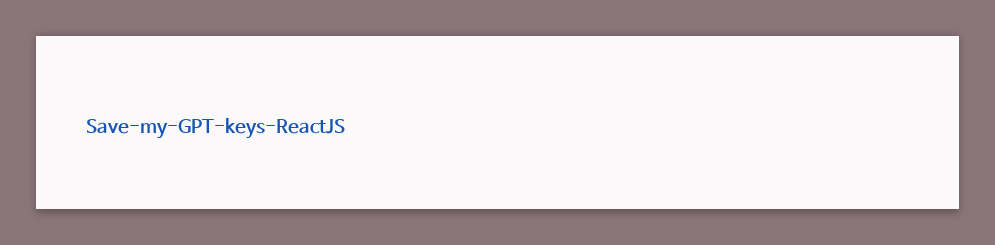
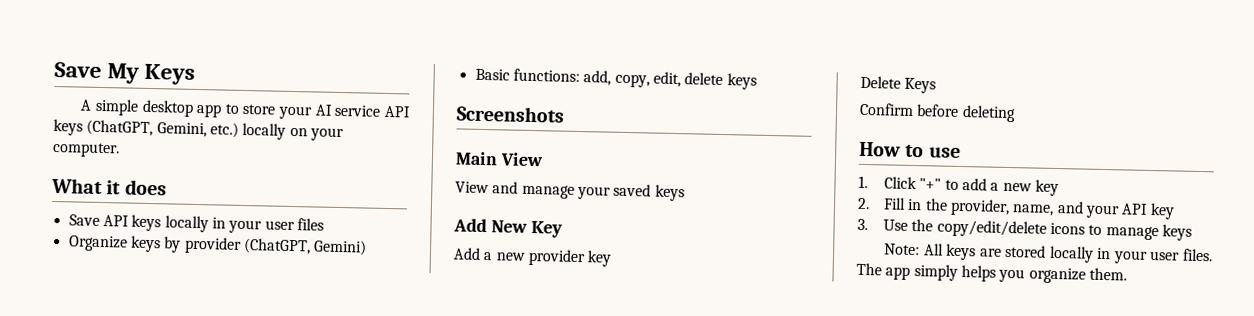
- Save-my-GPT-keys-ReactJS
+ Save My Keys
+ A simple desktop app to store your AI service API keys (ChatGPT, Gemini, etc.) locally on your computer.
+ What it does
+ Save API keys locally in your user files
+ Organize keys by provider (ChatGPT, Gemini)
+ Basic functions: add, copy, edit, delete keys
+ Screenshots
+ Main View
+ View and manage your saved keys
+ Add New Key
+ Add a new provider key
+ Delete Keys
+ Confirm before deleting
+ How to use
+ 1. Click "+" to add a new key
+ 2. Fill in the provider, name, and your API key
+ 3. Use the copy/edit/delete icons to manage keys
+ Note: All keys are stored locally in your user files. The app simply helps you organize them.

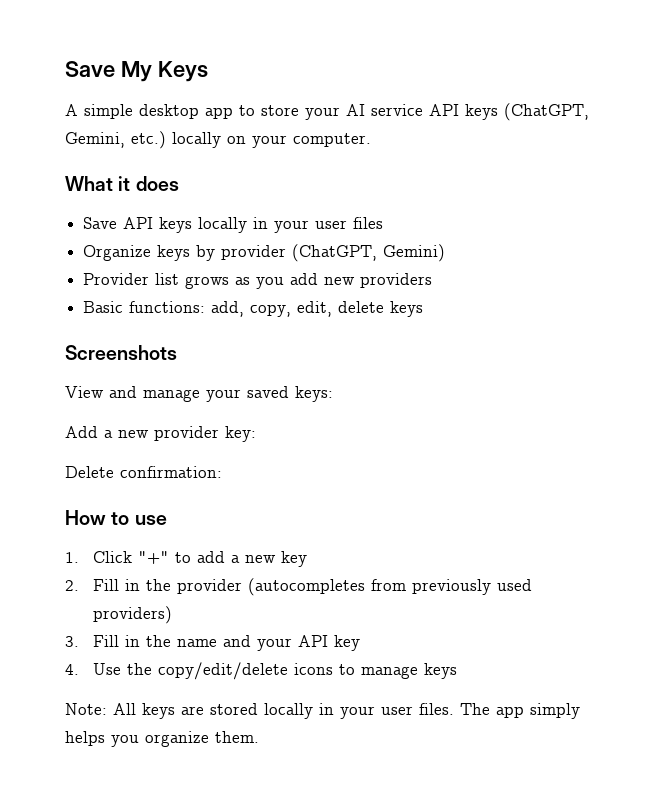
+ Provider list grows as you add new providers
- Main View
- View and manage your saved keys
- Add New Key
+ View and manage your saved keys:
- Add a new provider key
+ Add a new provider key:
- Delete Keys
- Confirm before deleting
+ Delete confirmation:
- 2. Fill in the provider, name, and your API key
+ 2. Fill in the provider (autocompletes from previously used providers)
+ 3. Fill in the name and your API key
- 3. Use the copy/edit/delete icons to manage keys
+ 4. Use the copy/edit/delete icons to manage keys

